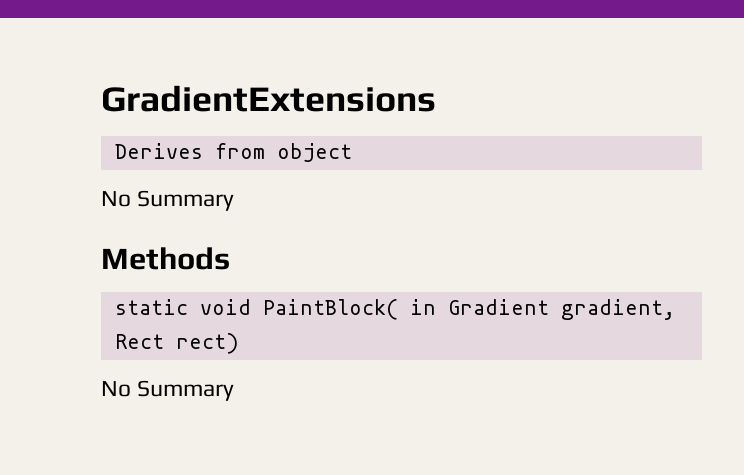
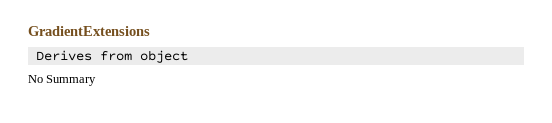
- Methods
- static void PaintBlock( in Gradient gradient, Rect rect)
- No Summary

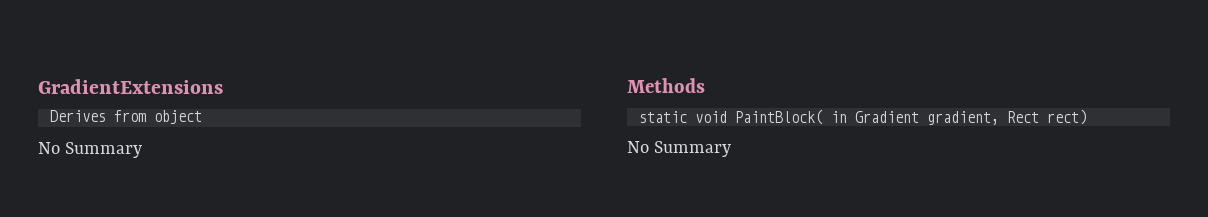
+ Methods
+ static void PaintBlock( in Gradient gradient, Rect rect)
+ No Summary

